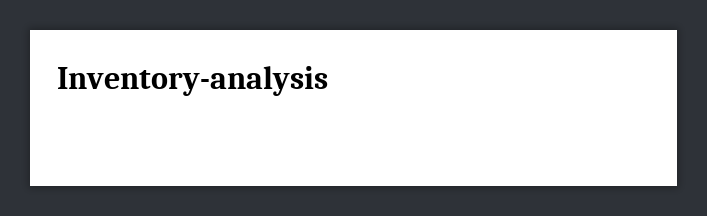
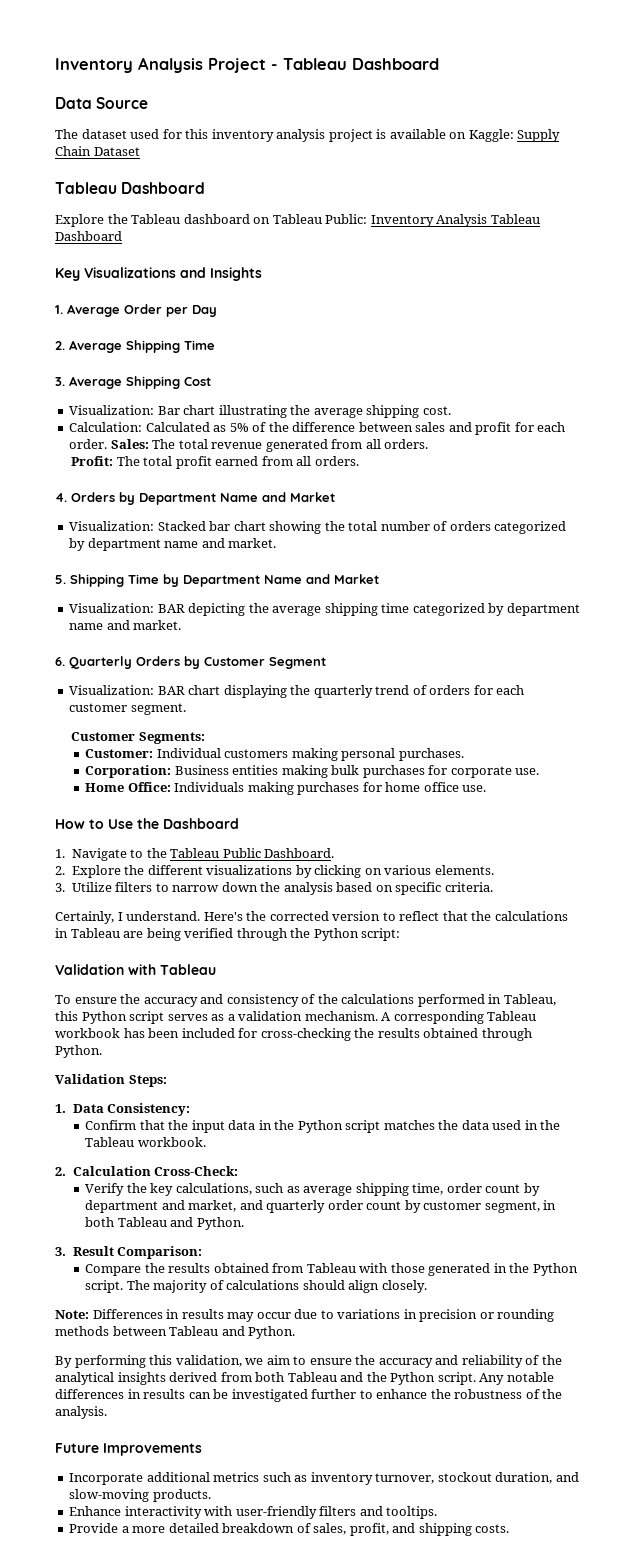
- Inventory-analysis
+ Inventory Analysis Project - Tableau Dashboard
+ Data Source
+ The dataset used for this inventory analysis project is available on Kaggle: Supply Chain Dataset
+ Tableau Dashboard
+ Explore the Tableau dashboard on Tableau Public: Inventory Analysis Tableau Dashboard
+ Key Visualizations and Insights
+ 1. Average Order per Day
+ 2. Average Shipping Time
+ 3. Average Shipping Cost
+ Visualization: Bar chart illustrating the average shipping cost.
+ Calculation: Calculated as 5% of the difference between sales and profit for each order. Sales: The total revenue generated from all orders.
+ Profit: The total profit earned from all orders.
+ 4. Orders by Department Name and Market
+ Visualization: Stacked bar chart showing the total number of orders categorized by department name and market.
+ 5. Shipping Time by Department Name and Market
+ Visualization: BAR depicting the average shipping time categorized by department name and market.
+ 6. Quarterly Orders by Customer Segment
+ Visualization: BAR chart displaying the quarterly trend of orders for each customer segment.
+ Customer Segments:
+ Customer: Individual customers making personal purchases.
+ Corporation: Business entities making bulk purchases for corporate use.
+ Home Office: Individuals making purchases for home office use.
+ How to Use the Dashboard
+ 1. Navigate to the Tableau Public Dashboard.
+ 2. Explore the different visualizations by clicking on various elements.
+ 3. Utilize filters to narrow down the analysis based on specific criteria.
+ Certainly, I understand. Here's the corrected version to reflect that the calculations in Tableau are being verified through the Python script:
+ Validation with Tableau
+ To ensure the accuracy and consistency of the calculations performed in Tableau, this Python script serves as a validation mechanism. A corresponding Tableau workbook has been included for cross-checking the results obtained through Python.
+ Validation Steps:
+ 1. Data Consistency:
+ Confirm that the input data in the Python script matches the data used in the Tableau workbook.
+ 2. Calculation Cross-Check:
+ Verify the key calculations, such as average shipping time, order count by department and market, and quarterly order count by customer segment, in both Tableau and Python.
+ 3. Result Comparison:
+ Compare the results obtained from Tableau with those generated in the Python script. The majority of calculations should align closely.
+ Note: Differences in results may occur due to variations in precision or rounding methods between Tableau and Python.
+ By performing this validation, we aim to ensure the accuracy and reliability of the analytical insights derived from both Tableau and the Python script. Any notable differences in results can be investigated further to enhance the robustness of the analysis.
+ Future Improvements
+ Incorporate additional metrics such as inventory turnover, stockout duration, and slow-moving products.
+ Enhance interactivity with user-friendly filters and tooltips.
+ Provide a more detailed breakdown of sales, profit, and shipping costs.

